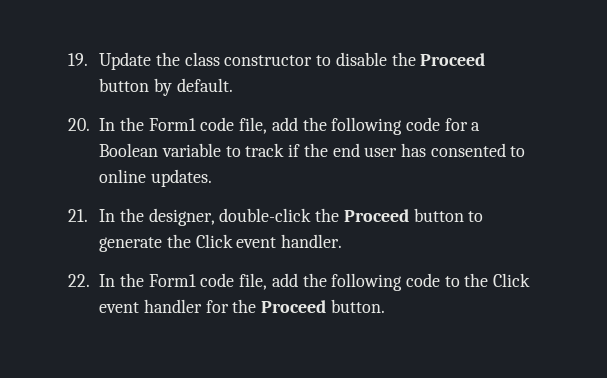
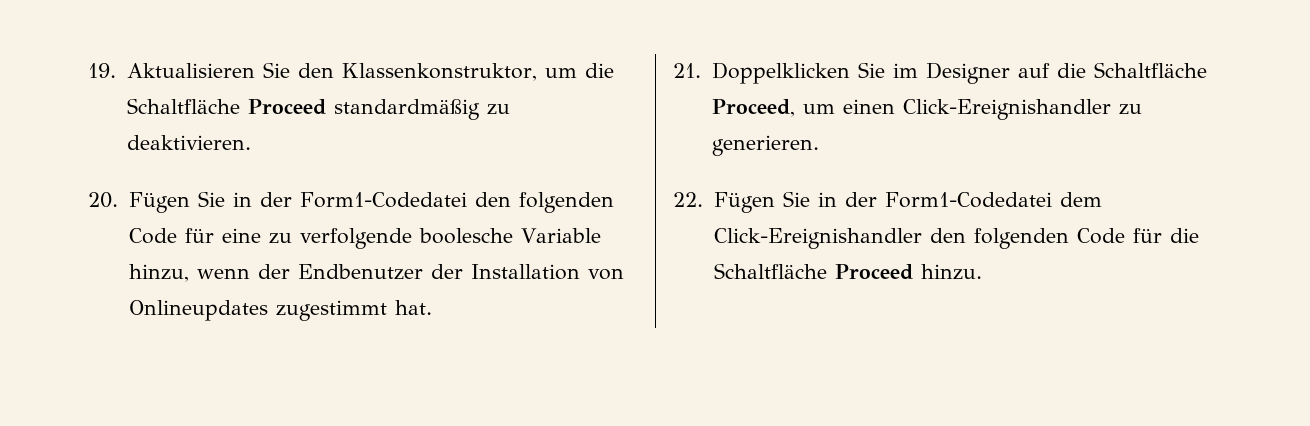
- 19. Update the class constructor to disable the Proceed button by default.
- 20. In the Form1 code file, add the following code for a Boolean variable to track if the end user has consented to online updates.
- 21. In the designer, double-click the Proceed button to generate the Click event handler.
- 22. In the Form1 code file, add the following code to the Click event handler for the Proceed button.
+ 19. Aktualisieren Sie den Klassenkonstruktor, um die Schaltfläche Proceed standardmäßig zu deaktivieren.
+ 20. Fügen Sie in der Form1-Codedatei den folgenden Code für eine zu verfolgende boolesche Variable hinzu, wenn der Endbenutzer der Installation von Onlineupdates zugestimmt hat.
+ 21. Doppelklicken Sie im Designer auf die Schaltfläche Proceed, um einen Click-Ereignishandler zu generieren.
+ 22. Fügen Sie in der Form1-Codedatei dem Click-Ereignishandler den folgenden Code für die Schaltfläche Proceed hinzu.

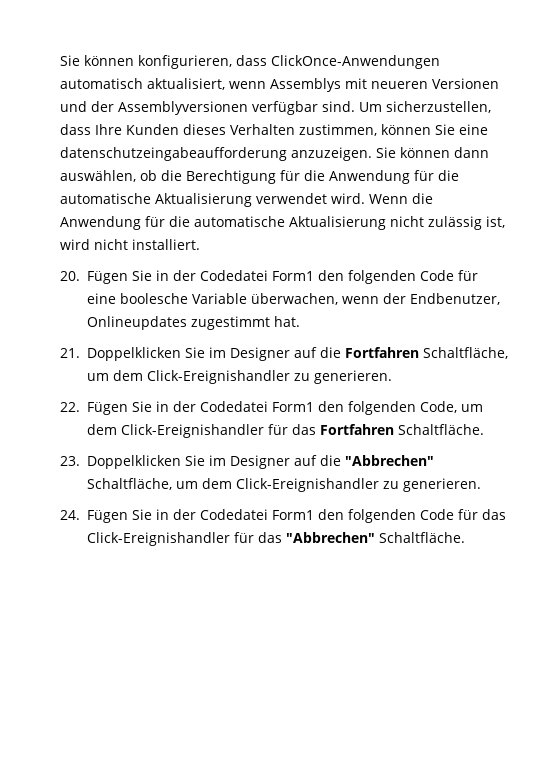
- 19. Aktualisieren Sie den Klassenkonstruktor, um die Schaltfläche Proceed standardmäßig zu deaktivieren.
+ Sie können konfigurieren, dass ClickOnce-Anwendungen automatisch aktualisiert, wenn Assemblys mit neueren Versionen und der Assemblyversionen verfügbar sind. Um sicherzustellen, dass Ihre Kunden dieses Verhalten zustimmen, können Sie eine datenschutzeingabeaufforderung anzuzeigen. Sie können dann auswählen, ob die Berechtigung für die Anwendung für die automatische Aktualisierung verwendet wird. Wenn die Anwendung für die automatische Aktualisierung nicht zulässig ist, wird nicht installiert.
- 20. Fügen Sie in der Form1-Codedatei den folgenden Code für eine zu verfolgende boolesche Variable hinzu, wenn der Endbenutzer der Installation von Onlineupdates zugestimmt hat.
+ 20. Fügen Sie in der Codedatei Form1 den folgenden Code für eine boolesche Variable überwachen, wenn der Endbenutzer, Onlineupdates zugestimmt hat.
- 21. Doppelklicken Sie im Designer auf die Schaltfläche Proceed, um einen Click-Ereignishandler zu generieren.
+ 21. Doppelklicken Sie im Designer auf die Fortfahren Schaltfläche, um dem Click-Ereignishandler zu generieren.
- 22. Fügen Sie in der Form1-Codedatei dem Click-Ereignishandler den folgenden Code für die Schaltfläche Proceed hinzu.
+ 22. Fügen Sie in der Codedatei Form1 den folgenden Code, um dem Click-Ereignishandler für das Fortfahren Schaltfläche.
+ 23. Doppelklicken Sie im Designer auf die "Abbrechen" Schaltfläche, um dem Click-Ereignishandler zu generieren.
+ 24. Fügen Sie in der Codedatei Form1 den folgenden Code für das Click-Ereignishandler für das "Abbrechen" Schaltfläche.

